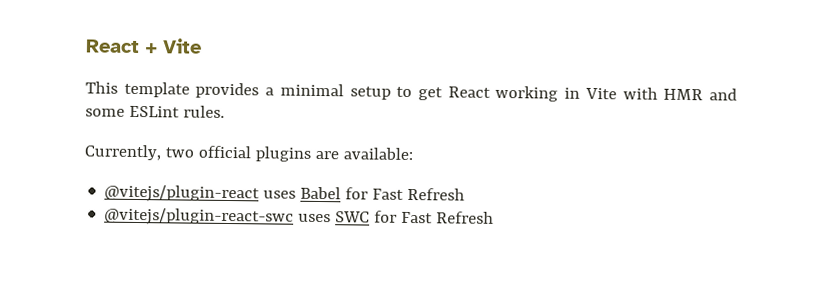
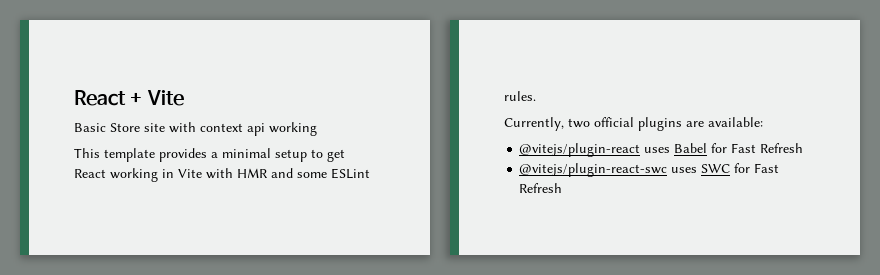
+ Basic Store site with context api working

